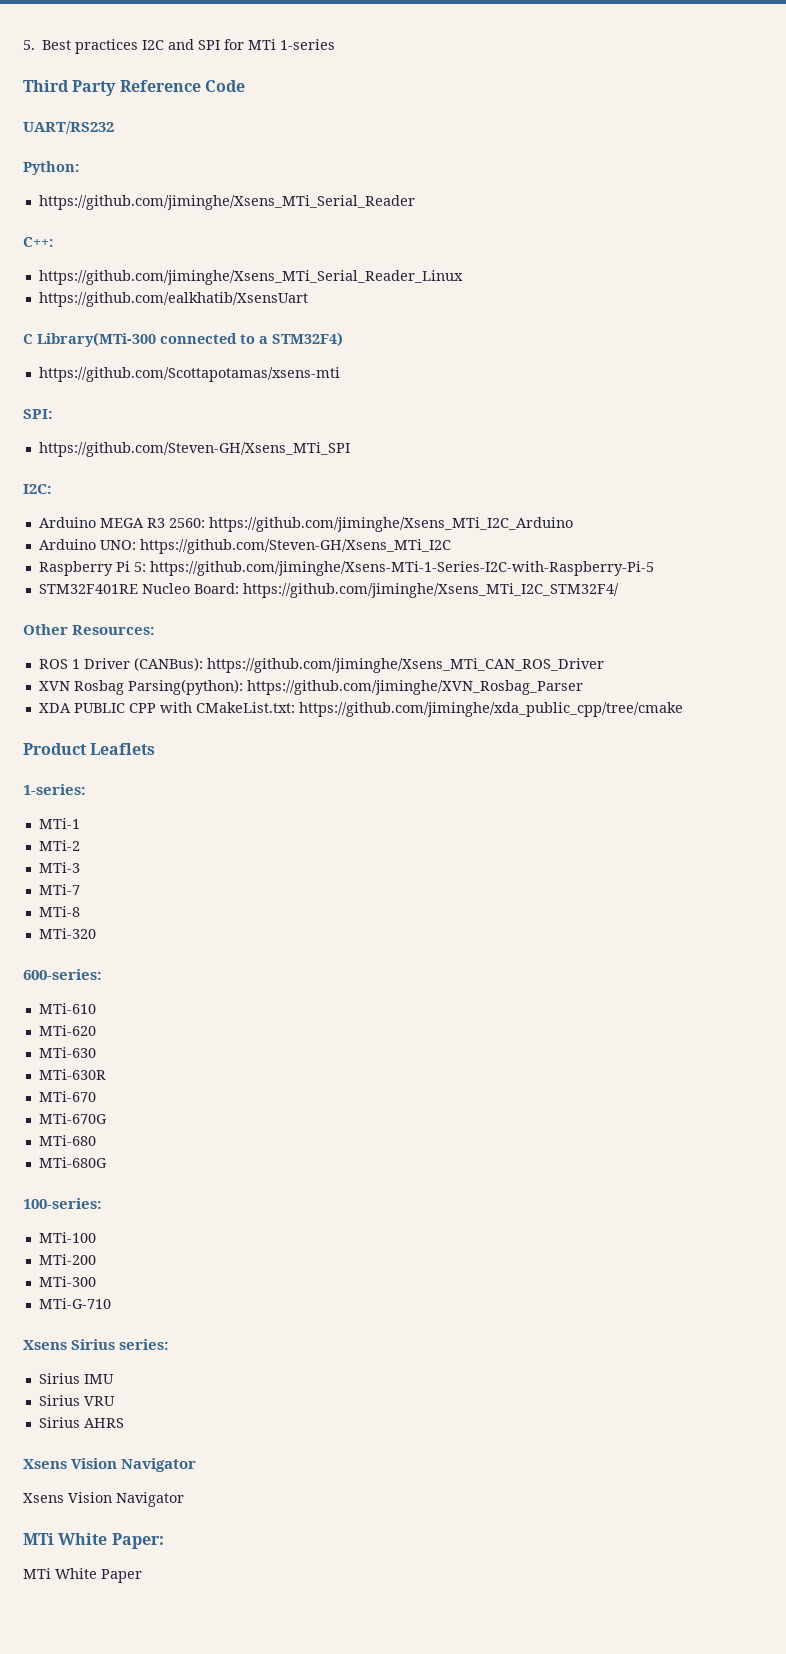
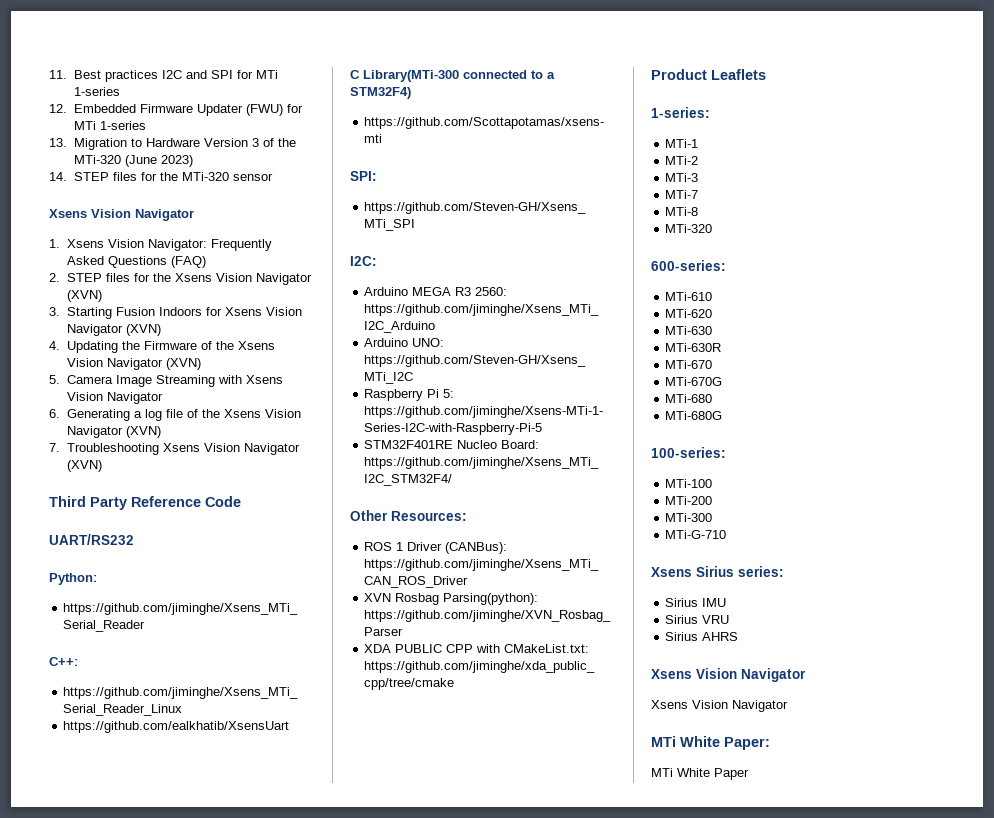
- 5. Best practices I2C and SPI for MTi 1-series
+ 11. Best practices I2C and SPI for MTi 1-series
+ 12. Embedded Firmware Updater (FWU) for MTi 1-series
+ 13. Migration to Hardware Version 3 of the MTi-320 (June 2023)
+ 14. STEP files for the MTi-320 sensor
+ Xsens Vision Navigator
+ 1. Xsens Vision Navigator: Frequently Asked Questions (FAQ)
+ 2. STEP files for the Xsens Vision Navigator (XVN)
+ 3. Starting Fusion Indoors for Xsens Vision Navigator (XVN)
+ 4. Updating the Firmware of the Xsens Vision Navigator (XVN)
+ 5. Camera Image Streaming with Xsens Vision Navigator
+ 6. Generating a log file of the Xsens Vision Navigator (XVN)
+ 7. Troubleshooting Xsens Vision Navigator (XVN)

